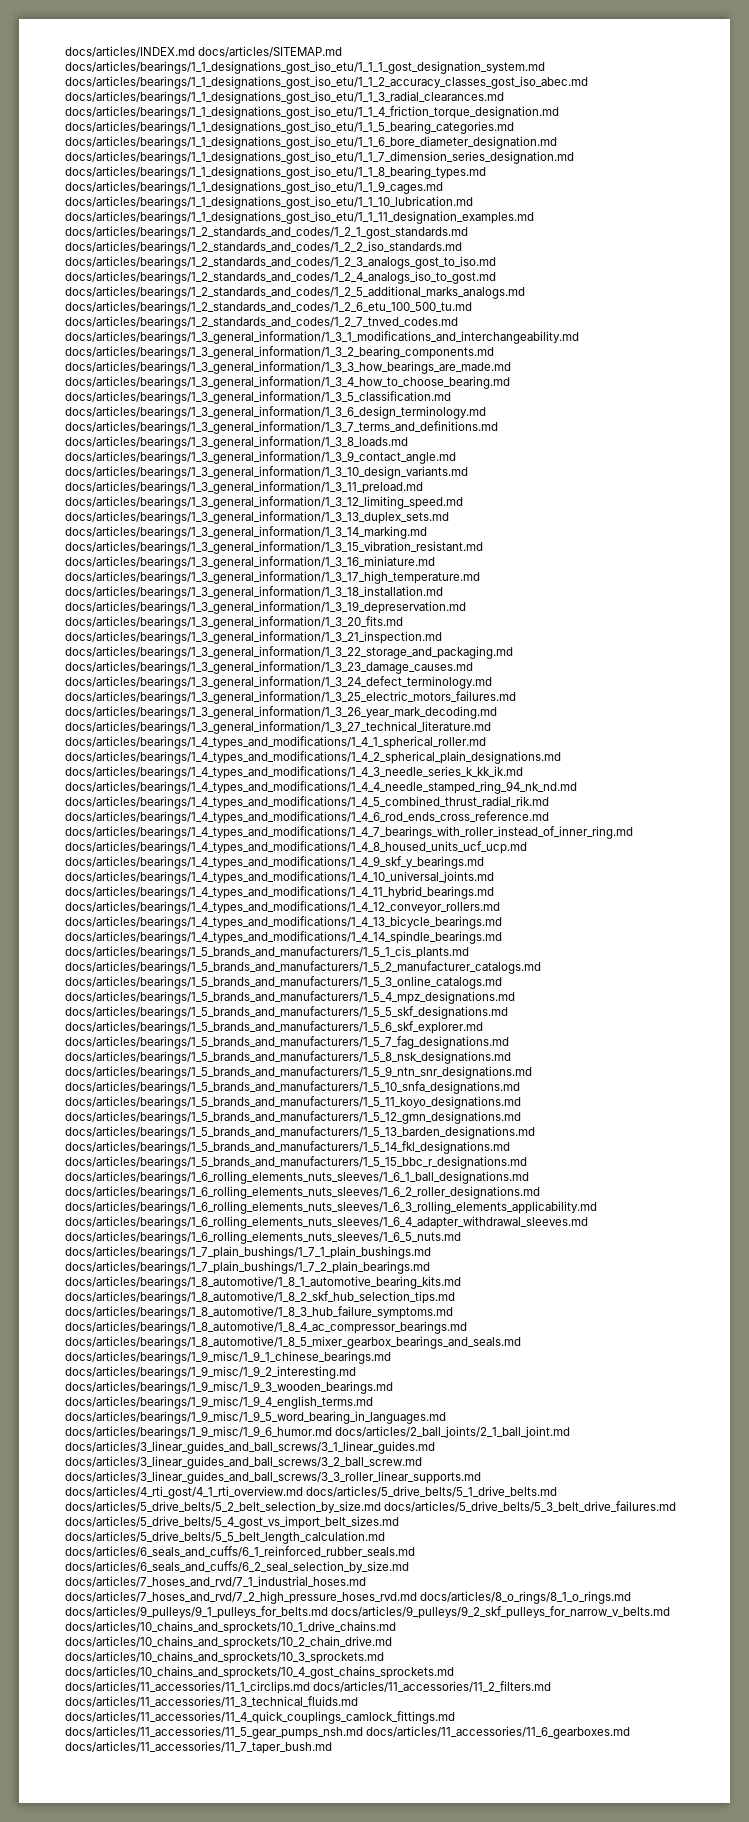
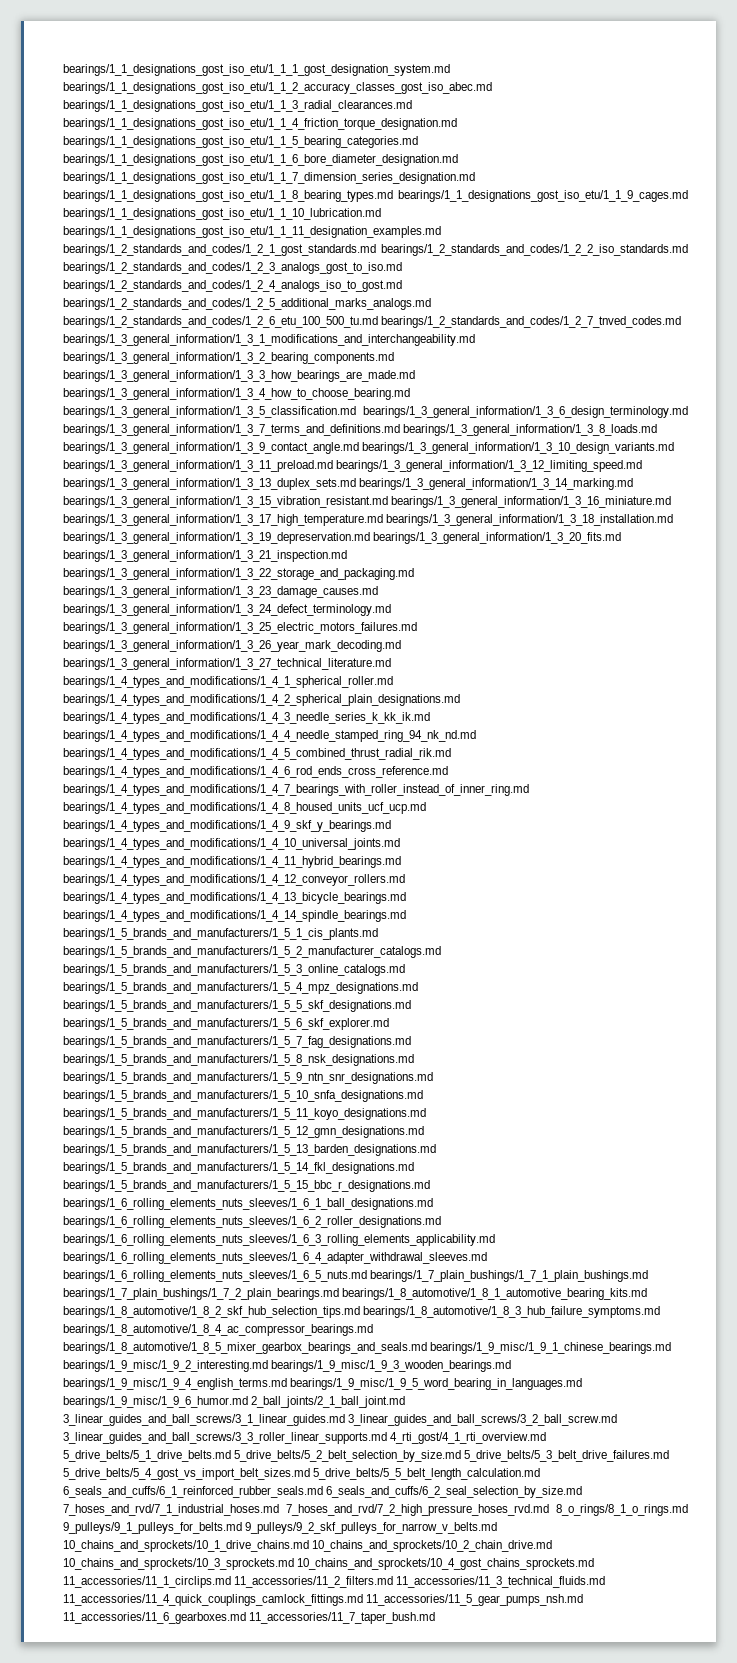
- docs/articles/INDEX.md docs/articles/SITEMAP.md docs/articles/bearings/1_1_designations_gost_iso_etu/1_1_1_gost_designation_system.md docs/articles/bearings/1_1_designations_gost_iso_etu/1_1_2_accuracy_classes_gost_iso_abec.md docs/articles/bearings/1_1_designations_gost_iso_etu/1_1_3_radial_clearances.md docs/articles/bearings/1_1_designations_gost_iso_etu/1_1_4_friction_torque_designation.md docs/articles/bearings/1_1_designations_gost_iso_etu/1_1_5_bearing_categories.md docs/articles/bearings/1_1_designations_gost_iso_etu/1_1_6_bore_diameter_designation.md docs/articles/bearings/1_1_designations_gost_iso_etu/1_1_7_dimension_series_designation.md docs/articles/bearings/1_1_designations_gost_iso_etu/1_1_8_bearing_types.md docs/articles/bearings/1_1_designations_gost_iso_etu/1_1_9_cages.md docs/articles/bearings/1_1_designations_gost_iso_etu/1_1_10_lubrication.md docs/articles/bearings/1_1_designations_gost_iso_etu/1_1_11_designation_examples.md docs/articles/bearings/1_2_standards_and_codes/1_2_1_gost_standards.md docs/articles/bearings/1_2_standards_and_codes/1_2_2_iso_standards.md docs/articles/bearings/1_2_standards_and_codes/1_2_3_analogs_gost_to_iso.md docs/articles/bearings/1_2_standards_and_codes/1_2_4_analogs_iso_to_gost.md docs/articles/bearings/1_2_standards_and_codes/1_2_5_additional_marks_analogs.md docs/articles/bearings/1_2_standards_and_codes/1_2_6_etu_100_500_tu.md docs/articles/bearings/1_2_standards_and_codes/1_2_7_tnved_codes.md docs/articles/bearings/1_3_general_information/1_3_1_modifications_and_interchangeability.md docs/articles/bearings/1_3_general_information/1_3_2_bearing_components.md docs/articles/bearings/1_3_general_information/1_3_3_how_bearings_are_made.md docs/articles/bearings/1_3_general_information/1_3_4_how_to_choose_bearing.md docs/articles/bearings/1_3_general_information/1_3_5_classification.md docs/articles/bearings/1_3_general_information/1_3_6_design_terminology.md docs/articles/bearings/1_3_general_information/1_3_7_terms_and_definitions.md docs/articles/bearings/1_3_general_information/1_3_8_loads.md docs/articles/bearings/1_3_general_information/1_3_9_contact_angle.md docs/articles/bearings/1_3_general_information/1_3_10_design_variants.md docs/articles/bearings/1_3_general_information/1_3_11_preload.md docs/articles/bearings/1_3_general_information/1_3_12_limiting_speed.md docs/articles/bearings/1_3_general_information/1_3_13_duplex_sets.md docs/articles/bearings/1_3_general_information/1_3_14_marking.md docs/articles/bearings/1_3_general_information/1_3_15_vibration_resistant.md docs/articles/bearings/1_3_general_information/1_3_16_miniature.md docs/articles/bearings/1_3_general_information/1_3_17_high_temperature.md docs/articles/bearings/1_3_general_information/1_3_18_installation.md docs/articles/bearings/1_3_general_information/1_3_19_depreservation.md docs/articles/bearings/1_3_general_information/1_3_20_fits.md docs/articles/bearings/1_3_general_information/1_3_21_inspection.md docs/articles/bearings/1_3_general_information/1_3_22_storage_and_packaging.md docs/articles/bearings/1_3_general_information/1_3_23_damage_causes.md docs/articles/bearings/1_3_general_information/1_3_24_defect_terminology.md docs/articles/bearings/1_3_general_information/1_3_25_electric_motors_failures.md docs/articles/bearings/1_3_general_information/1_3_26_year_mark_decoding.md docs/articles/bearings/1_3_general_information/1_3_27_technical_literature.md docs/articles/bearings/1_4_types_and_modifications/1_4_1_spherical_roller.md docs/articles/bearings/1_4_types_and_modifications/1_4_2_spherical_plain_designations.md docs/articles/bearings/1_4_types_and_modifications/1_4_3_needle_series_k_kk_ik.md docs/articles/bearings/1_4_types_and_modifications/1_4_4_needle_stamped_ring_94_nk_nd.md docs/articles/bearings/1_4_types_and_modifications/1_4_5_combined_thrust_radial_rik.md docs/articles/bearings/1_4_types_and_modifications/1_4_6_rod_ends_cross_reference.md docs/articles/bearings/1_4_types_and_modifications/1_4_7_bearings_with_roller_instead_of_inner_ring.md docs/articles/bearings/1_4_types_and_modifications/1_4_8_housed_units_ucf_ucp.md docs/articles/bearings/1_4_types_and_modifications/1_4_9_skf_y_bearings.md docs/articles/bearings/1_4_types_and_modifications/1_4_10_universal_joints.md docs/articles/bearings/1_4_types_and_modifications/1_4_11_hybrid_bearings.md docs/articles/bearings/1_4_types_and_modifications/1_4_12_conveyor_rollers.md docs/articles/bearings/1_4_types_and_modifications/1_4_13_bicycle_bearings.md docs/articles/bearings/1_4_types_and_modifications/1_4_14_spindle_bearings.md docs/articles/bearings/1_5_brands_and_manufacturers/1_5_1_cis_plants.md docs/articles/bearings/1_5_brands_and_manufacturers/1_5_2_manufacturer_catalogs.md docs/articles/bearings/1_5_brands_and_manufacturers/1_5_3_online_catalogs.md docs/articles/bearings/1_5_brands_and_manufacturers/1_5_4_mpz_designations.md docs/articles/bearings/1_5_brands_and_manufacturers/1_5_5_skf_designations.md docs/articles/bearings/1_5_brands_and_manufacturers/1_5_6_skf_explorer.md docs/articles/bearings/1_5_brands_and_manufacturers/1_5_7_fag_designations.md docs/articles/bearings/1_5_brands_and_manufacturers/1_5_8_nsk_designations.md docs/articles/bearings/1_5_brands_and_manufacturers/1_5_9_ntn_snr_designations.md docs/articles/bearings/1_5_brands_and_manufacturers/1_5_10_snfa_designations.md docs/articles/bearings/1_5_brands_and_manufacturers/1_5_11_koyo_designations.md docs/articles/bearings/1_5_brands_and_manufacturers/1_5_12_gmn_designations.md docs/articles/bearings/1_5_brands_and_manufacturers/1_5_13_barden_designations.md docs/articles/bearings/1_5_brands_and_manufacturers/1_5_14_fkl_designations.md docs/articles/bearings/1_5_brands_and_manufacturers/1_5_15_bbc_r_designations.md docs/articles/bearings/1_6_rolling_elements_nuts_sleeves/1_6_1_ball_designations.md docs/articles/bearings/1_6_rolling_elements_nuts_sleeves/1_6_2_roller_designations.md docs/articles/bearings/1_6_rolling_elements_nuts_sleeves/1_6_3_rolling_elements_applicability.md docs/articles/bearings/1_6_rolling_elements_nuts_sleeves/1_6_4_adapter_withdrawal_sleeves.md docs/articles/bearings/1_6_rolling_elements_nuts_sleeves/1_6_5_nuts.md docs/articles/bearings/1_7_plain_bushings/1_7_1_plain_bushings.md docs/articles/bearings/1_7_plain_bushings/1_7_2_plain_bearings.md docs/articles/bearings/1_8_automotive/1_8_1_automotive_bearing_kits.md docs/articles/bearings/1_8_automotive/1_8_2_skf_hub_selection_tips.md docs/articles/bearings/1_8_automotive/1_8_3_hub_failure_symptoms.md docs/articles/bearings/1_8_automotive/1_8_4_ac_compressor_bearings.md docs/articles/bearings/1_8_automotive/1_8_5_mixer_gearbox_bearings_and_seals.md docs/articles/bearings/1_9_misc/1_9_1_chinese_bearings.md docs/articles/bearings/1_9_misc/1_9_2_interesting.md docs/articles/bearings/1_9_misc/1_9_3_wooden_bearings.md docs/articles/bearings/1_9_misc/1_9_4_english_terms.md docs/articles/bearings/1_9_misc/1_9_5_word_bearing_in_languages.md docs/articles/bearings/1_9_misc/1_9_6_humor.md docs/articles/2_ball_joints/2_1_ball_joint.md docs/articles/3_linear_guides_and_ball_screws/3_1_linear_guides.md docs/articles/3_linear_guides_and_ball_screws/3_2_ball_screw.md docs/articles/3_linear_guides_and_ball_screws/3_3_roller_linear_supports.md docs/articles/4_rti_gost/4_1_rti_overview.md docs/articles/5_drive_belts/5_1_drive_belts.md docs/articles/5_drive_belts/5_2_belt_selection_by_size.md docs/articles/5_drive_belts/5_3_belt_drive_failures.md docs/articles/5_drive_belts/5_4_gost_vs_import_belt_sizes.md docs/articles/5_drive_belts/5_5_belt_length_calculation.md docs/articles/6_seals_and_cuffs/6_1_reinforced_rubber_seals.md docs/articles/6_seals_and_cuffs/6_2_seal_selection_by_size.md docs/articles/7_hoses_and_rvd/7_1_industrial_hoses.md docs/articles/7_hoses_and_rvd/7_2_high_pressure_hoses_rvd.md docs/articles/8_o_rings/8_1_o_rings.md docs/articles/9_pulleys/9_1_pulleys_for_belts.md docs/articles/9_pulleys/9_2_skf_pulleys_for_narrow_v_belts.md docs/articles/10_chains_and_sprockets/10_1_drive_chains.md docs/articles/10_chains_and_sprockets/10_2_chain_drive.md docs/articles/10_chains_and_sprockets/10_3_sprockets.md docs/articles/10_chains_and_sprockets/10_4_gost_chains_sprockets.md docs/articles/11_accessories/11_1_circlips.md docs/articles/11_accessories/11_2_filters.md docs/articles/11_accessories/11_3_technical_fluids.md docs/articles/11_accessories/11_4_quick_couplings_camlock_fittings.md docs/articles/11_accessories/11_5_gear_pumps_nsh.md docs/articles/11_accessories/11_6_gearboxes.md docs/articles/11_accessories/11_7_taper_bush.md
+ bearings/1_1_designations_gost_iso_etu/1_1_1_gost_designation_system.md bearings/1_1_designations_gost_iso_etu/1_1_2_accuracy_classes_gost_iso_abec.md bearings/1_1_designations_gost_iso_etu/1_1_3_radial_clearances.md bearings/1_1_designations_gost_iso_etu/1_1_4_friction_torque_designation.md bearings/1_1_designations_gost_iso_etu/1_1_5_bearing_categories.md bearings/1_1_designations_gost_iso_etu/1_1_6_bore_diameter_designation.md bearings/1_1_designations_gost_iso_etu/1_1_7_dimension_series_designation.md bearings/1_1_designations_gost_iso_etu/1_1_8_bearing_types.md bearings/1_1_designations_gost_iso_etu/1_1_9_cages.md bearings/1_1_designations_gost_iso_etu/1_1_10_lubrication.md bearings/1_1_designations_gost_iso_etu/1_1_11_designation_examples.md bearings/1_2_standards_and_codes/1_2_1_gost_standards.md bearings/1_2_standards_and_codes/1_2_2_iso_standards.md bearings/1_2_standards_and_codes/1_2_3_analogs_gost_to_iso.md bearings/1_2_standards_and_codes/1_2_4_analogs_iso_to_gost.md bearings/1_2_standards_and_codes/1_2_5_additional_marks_analogs.md bearings/1_2_standards_and_codes/1_2_6_etu_100_500_tu.md bearings/1_2_standards_and_codes/1_2_7_tnved_codes.md bearings/1_3_general_information/1_3_1_modifications_and_interchangeability.md bearings/1_3_general_information/1_3_2_bearing_components.md bearings/1_3_general_information/1_3_3_how_bearings_are_made.md bearings/1_3_general_information/1_3_4_how_to_choose_bearing.md bearings/1_3_general_information/1_3_5_classification.md bearings/1_3_general_information/1_3_6_design_terminology.md bearings/1_3_general_information/1_3_7_terms_and_definitions.md bearings/1_3_general_information/1_3_8_loads.md bearings/1_3_general_information/1_3_9_contact_angle.md bearings/1_3_general_information/1_3_10_design_variants.md bearings/1_3_general_information/1_3_11_preload.md bearings/1_3_general_information/1_3_12_limiting_speed.md bearings/1_3_general_information/1_3_13_duplex_sets.md bearings/1_3_general_information/1_3_14_marking.md bearings/1_3_general_information/1_3_15_vibration_resistant.md bearings/1_3_general_information/1_3_16_miniature.md bearings/1_3_general_information/1_3_17_high_temperature.md bearings/1_3_general_information/1_3_18_installation.md bearings/1_3_general_information/1_3_19_depreservation.md bearings/1_3_general_information/1_3_20_fits.md bearings/1_3_general_information/1_3_21_inspection.md bearings/1_3_general_information/1_3_22_storage_and_packaging.md bearings/1_3_general_information/1_3_23_damage_causes.md bearings/1_3_general_information/1_3_24_defect_terminology.md bearings/1_3_general_information/1_3_25_electric_motors_failures.md bearings/1_3_general_information/1_3_26_year_mark_decoding.md bearings/1_3_general_information/1_3_27_technical_literature.md bearings/1_4_types_and_modifications/1_4_1_spherical_roller.md bearings/1_4_types_and_modifications/1_4_2_spherical_plain_designations.md bearings/1_4_types_and_modifications/1_4_3_needle_series_k_kk_ik.md bearings/1_4_types_and_modifications/1_4_4_needle_stamped_ring_94_nk_nd.md bearings/1_4_types_and_modifications/1_4_5_combined_thrust_radial_rik.md bearings/1_4_types_and_modifications/1_4_6_rod_ends_cross_reference.md bearings/1_4_types_and_modifications/1_4_7_bearings_with_roller_instead_of_inner_ring.md bearings/1_4_types_and_modifications/1_4_8_housed_units_ucf_ucp.md bearings/1_4_types_and_modifications/1_4_9_skf_y_bearings.md bearings/1_4_types_and_modifications/1_4_10_universal_joints.md bearings/1_4_types_and_modifications/1_4_11_hybrid_bearings.md bearings/1_4_types_and_modifications/1_4_12_conveyor_rollers.md bearings/1_4_types_and_modifications/1_4_13_bicycle_bearings.md bearings/1_4_types_and_modifications/1_4_14_spindle_bearings.md bearings/1_5_brands_and_manufacturers/1_5_1_cis_plants.md bearings/1_5_brands_and_manufacturers/1_5_2_manufacturer_catalogs.md bearings/1_5_brands_and_manufacturers/1_5_3_online_catalogs.md bearings/1_5_brands_and_manufacturers/1_5_4_mpz_designations.md bearings/1_5_brands_and_manufacturers/1_5_5_skf_designations.md bearings/1_5_brands_and_manufacturers/1_5_6_skf_explorer.md bearings/1_5_brands_and_manufacturers/1_5_7_fag_designations.md bearings/1_5_brands_and_manufacturers/1_5_8_nsk_designations.md bearings/1_5_brands_and_manufacturers/1_5_9_ntn_snr_designations.md bearings/1_5_brands_and_manufacturers/1_5_10_snfa_designations.md bearings/1_5_brands_and_manufacturers/1_5_11_koyo_designations.md bearings/1_5_brands_and_manufacturers/1_5_12_gmn_designations.md bearings/1_5_brands_and_manufacturers/1_5_13_barden_designations.md bearings/1_5_brands_and_manufacturers/1_5_14_fkl_designations.md bearings/1_5_brands_and_manufacturers/1_5_15_bbc_r_designations.md bearings/1_6_rolling_elements_nuts_sleeves/1_6_1_ball_designations.md bearings/1_6_rolling_elements_nuts_sleeves/1_6_2_roller_designations.md bearings/1_6_rolling_elements_nuts_sleeves/1_6_3_rolling_elements_applicability.md bearings/1_6_rolling_elements_nuts_sleeves/1_6_4_adapter_withdrawal_sleeves.md bearings/1_6_rolling_elements_nuts_sleeves/1_6_5_nuts.md bearings/1_7_plain_bushings/1_7_1_plain_bushings.md bearings/1_7_plain_bushings/1_7_2_plain_bearings.md bearings/1_8_automotive/1_8_1_automotive_bearing_kits.md bearings/1_8_automotive/1_8_2_skf_hub_selection_tips.md bearings/1_8_automotive/1_8_3_hub_failure_symptoms.md bearings/1_8_automotive/1_8_4_ac_compressor_bearings.md bearings/1_8_automotive/1_8_5_mixer_gearbox_bearings_and_seals.md bearings/1_9_misc/1_9_1_chinese_bearings.md bearings/1_9_misc/1_9_2_interesting.md bearings/1_9_misc/1_9_3_wooden_bearings.md bearings/1_9_misc/1_9_4_english_terms.md bearings/1_9_misc/1_9_5_word_bearing_in_languages.md bearings/1_9_misc/1_9_6_humor.md 2_ball_joints/2_1_ball_joint.md 3_linear_guides_and_ball_screws/3_1_linear_guides.md 3_linear_guides_and_ball_screws/3_2_ball_screw.md 3_linear_guides_and_ball_screws/3_3_roller_linear_supports.md 4_rti_gost/4_1_rti_overview.md 5_drive_belts/5_1_drive_belts.md 5_drive_belts/5_2_belt_selection_by_size.md 5_drive_belts/5_3_belt_drive_failures.md 5_drive_belts/5_4_gost_vs_import_belt_sizes.md 5_drive_belts/5_5_belt_length_calculation.md 6_seals_and_cuffs/6_1_reinforced_rubber_seals.md 6_seals_and_cuffs/6_2_seal_selection_by_size.md 7_hoses_and_rvd/7_1_industrial_hoses.md 7_hoses_and_rvd/7_2_high_pressure_hoses_rvd.md 8_o_rings/8_1_o_rings.md 9_pulleys/9_1_pulleys_for_belts.md 9_pulleys/9_2_skf_pulleys_for_narrow_v_belts.md 10_chains_and_sprockets/10_1_drive_chains.md 10_chains_and_sprockets/10_2_chain_drive.md 10_chains_and_sprockets/10_3_sprockets.md 10_chains_and_sprockets/10_4_gost_chains_sprockets.md 11_accessories/11_1_circlips.md 11_accessories/11_2_filters.md 11_accessories/11_3_technical_fluids.md 11_accessories/11_4_quick_couplings_camlock_fittings.md 11_accessories/11_5_gear_pumps_nsh.md 11_accessories/11_6_gearboxes.md 11_accessories/11_7_taper_bush.md

